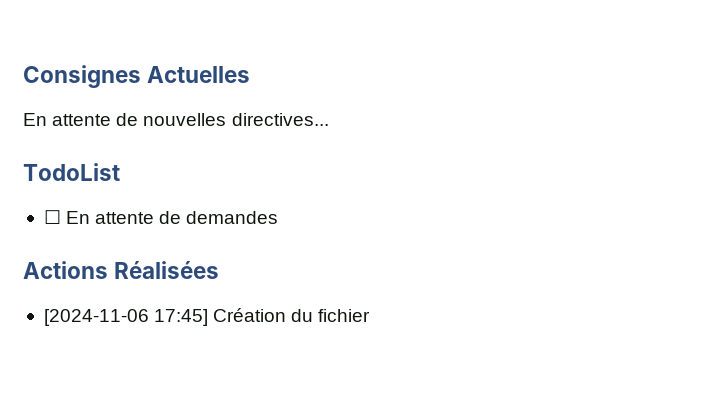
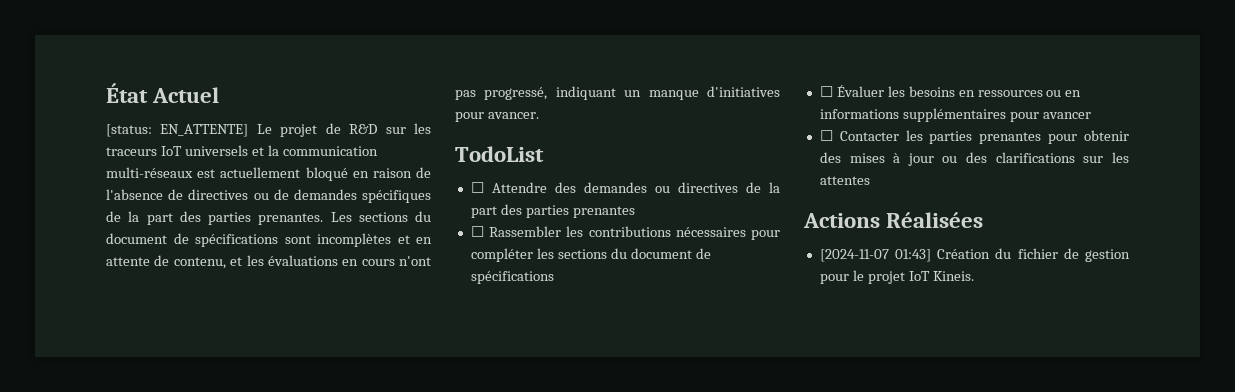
- Consignes Actuelles
- En attente de nouvelles directives...
+ État Actuel
+ [status: EN_ATTENTE] Le projet de R&D sur les traceurs IoT universels et la communication multi-réseaux est actuellement bloqué en raison de l'absence de directives ou de demandes spécifiques de la part des parties prenantes. Les sections du document de spécifications sont incomplètes et en attente de contenu, et les évaluations en cours n'ont pas progressé, indiquant un manque d'initiatives pour avancer.
  TodoList
- ☐ En attente de demandes
+ ☐ Attendre des demandes ou directives de la part des parties prenantes
+ ☐ Rassembler les contributions nécessaires pour compléter les sections du document de spécifications
+ ☐ Évaluer les besoins en ressources ou en informations supplémentaires pour avancer
+ ☐ Contacter les parties prenantes pour obtenir des mises à jour ou des clarifications sur les attentes
- [2024-11-06 17:45] Création du fichier
+ [2024-11-07 01:43] Création du fichier de gestion pour le projet IoT Kineis.

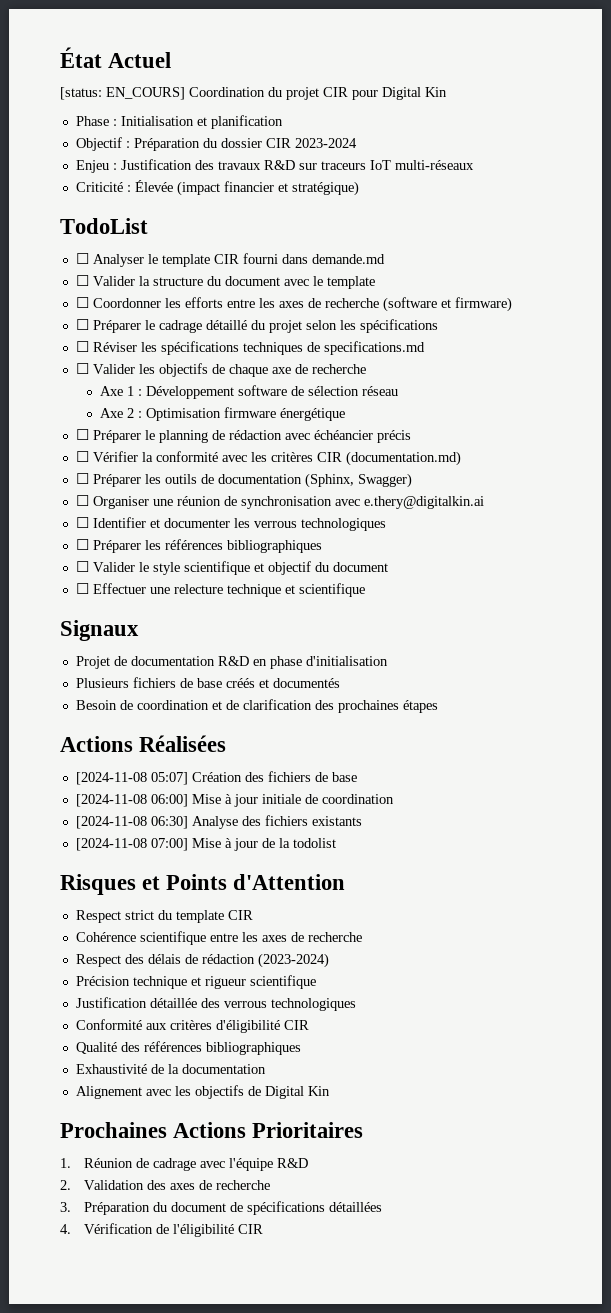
- [status: EN_ATTENTE] Le projet de R&D sur les traceurs IoT universels et la communication multi-réseaux est actuellement bloqué en raison de l'absence de directives ou de demandes spécifiques de la part des parties prenantes. Les sections du document de spécifications sont incomplètes et en attente de contenu, et les évaluations en cours n'ont pas progressé, indiquant un manque d'initiatives pour avancer.
+ [status: EN_COURS] Coordination du projet CIR pour Digital Kin
+ Phase : Initialisation et planification
+ Objectif : Préparation du dossier CIR 2023-2024
+ Enjeu : Justification des travaux R&D sur traceurs IoT multi-réseaux
+ Criticité : Élevée (impact financier et stratégique)
  TodoList
- ☐ Attendre des demandes ou directives de la part des parties prenantes
- ☐ Rassembler les contributions nécessaires pour compléter les sections du document de spécifications
- ☐ Évaluer les besoins en ressources ou en informations supplémentaires pour avancer
- ☐ Contacter les parties prenantes pour obtenir des mises à jour ou des clarifications sur les attentes
+ ☐ Analyser le template CIR fourni dans demande.md
+ ☐ Valider la structure du document avec le template
+ ☐ Coordonner les efforts entre les axes de recherche (software et firmware)
+ ☐ Préparer le cadrage détaillé du projet selon les spécifications
+ ☐ Réviser les spécifications techniques de specifications.md
+ ☐ Valider les objectifs de chaque axe de recherche
+ Axe 1 : Développement software de sélection réseau
+ Axe 2 : Optimisation firmware énergétique
+ ☐ Préparer le planning de rédaction avec échéancier précis
+ ☐ Vérifier la conformité avec les critères CIR (documentation.md)
+ ☐ Préparer les outils de documentation (Sphinx, Swagger)
+ ☐ Organiser une réunion de synchronisation avec e.thery@digitalkin.ai
+ ☐ Identifier et documenter les verrous technologiques
+ ☐ Préparer les références bibliographiques
+ ☐ Valider le style scientifique et objectif du document
+ ☐ Effectuer une relecture technique et scientifique
+ Signaux
+ Projet de documentation R&D en phase d'initialisation
+ Plusieurs fichiers de base créés et documentés
+ Besoin de coordination et de clarification des prochaines étapes
  Actions Réalisées
- [2024-11-07 01:43] Création du fichier de gestion pour le projet IoT Kineis.
+ [2024-11-08 05:07] Création des fichiers de base
+ [2024-11-08 06:00] Mise à jour initiale de coordination
+ [2024-11-08 06:30] Analyse des fichiers existants
+ [2024-11-08 07:00] Mise à jour de la todolist
+ Risques et Points d'Attention
+ Respect strict du template CIR
+ Cohérence scientifique entre les axes de recherche
+ Respect des délais de rédaction (2023-2024)
+ Précision technique et rigueur scientifique
+ Justification détaillée des verrous technologiques
+ Conformité aux critères d'éligibilité CIR
+ Qualité des références bibliographiques
+ Exhaustivité de la documentation
+ Alignement avec les objectifs de Digital Kin
+ Prochaines Actions Prioritaires
+ 1. Réunion de cadrage avec l'équipe R&D
+ 2. Validation des axes de recherche
+ 3. Préparation du document de spécifications détaillées
+ 4. Vérification de l'éligibilité CIR

